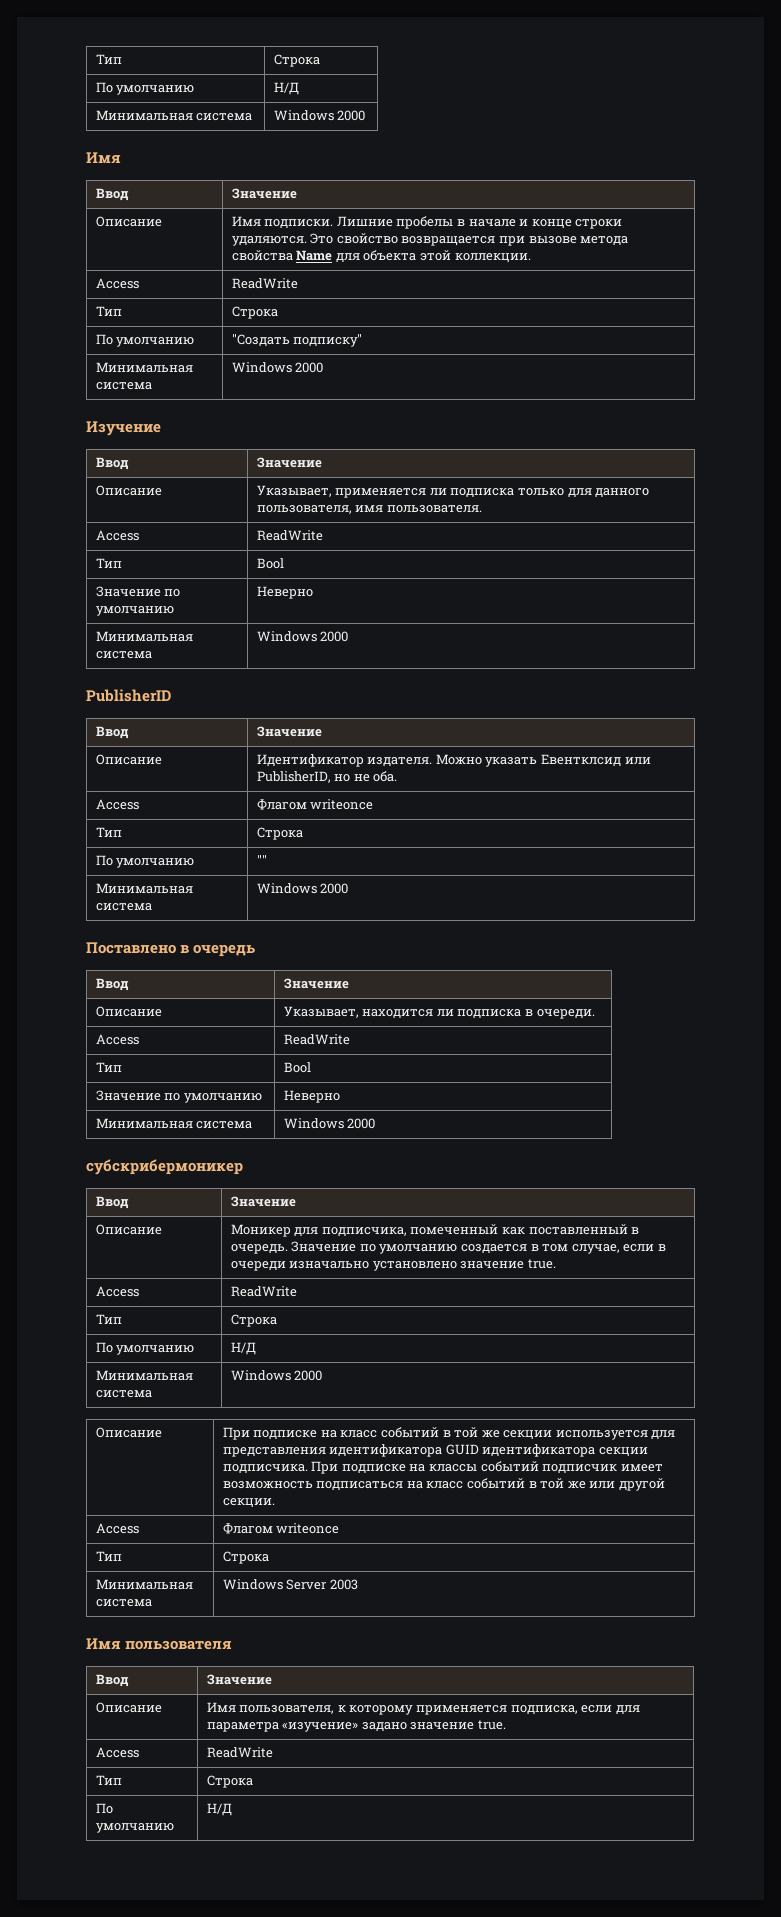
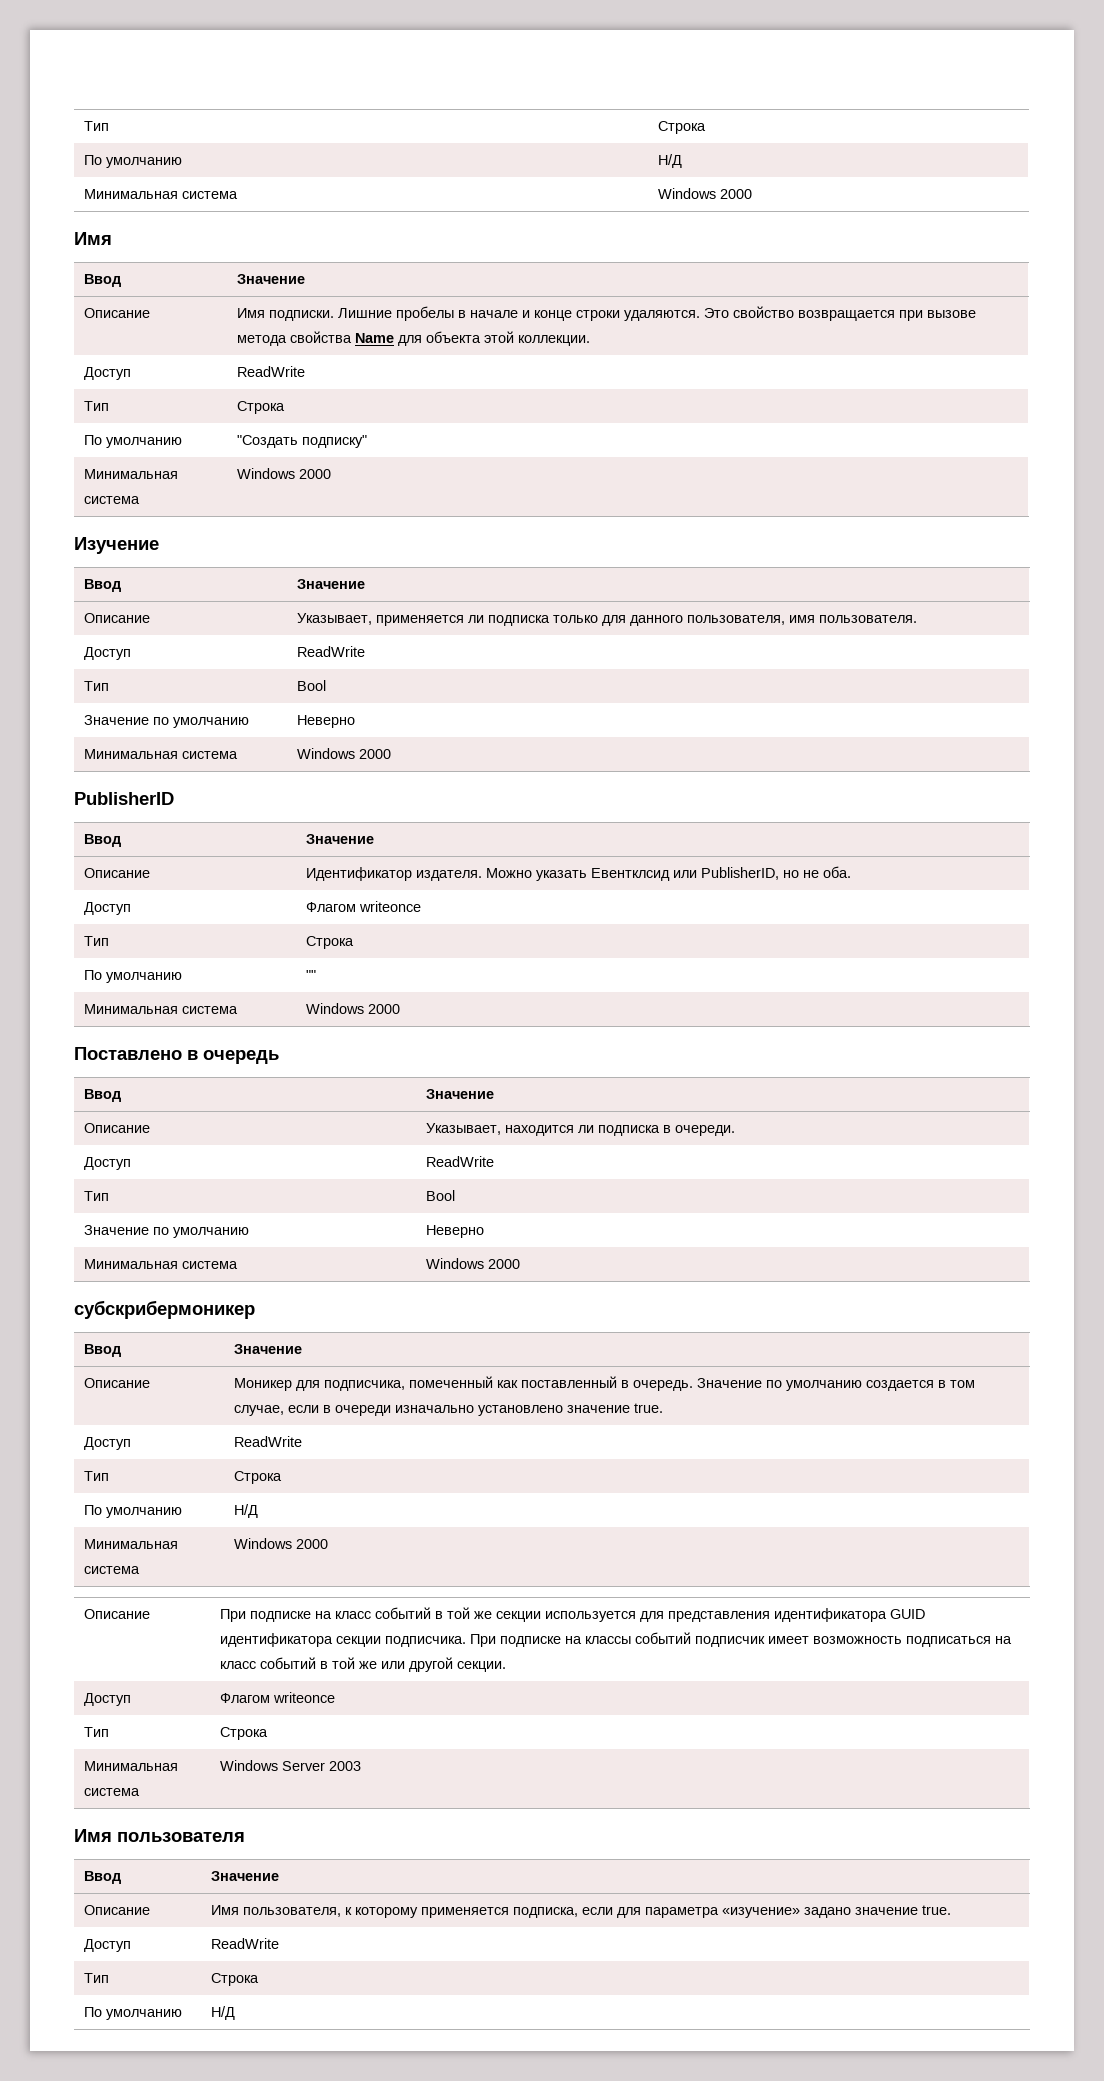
  Описание | Имя подписки. Лишние пробелы в начале и конце строки удаляются. Это свойство возвращается при вызове метода свойства Name для объекта этой коллекции.
- Access | ReadWrite
+ Доступ | ReadWrite
  Описание | Указывает, применяется ли подписка только для данного пользователя, имя пользователя.
- Access | ReadWrite
+ Доступ | ReadWrite
  Описание | Идентификатор издателя. Можно указать Евентклсид или PublisherID, но не оба.
- Access | Флагом writeonce
+ Доступ | Флагом writeonce
  Описание | Указывает, находится ли подписка в очереди.
- Access | ReadWrite
+ Доступ | ReadWrite
  Описание | Моникер для подписчика, помеченный как поставленный в очередь. Значение по умолчанию создается в том случае, если в очереди изначально установлено значение true.
- Access | ReadWrite
+ Доступ | ReadWrite
  Описание | При подписке на класс событий в той же секции используется для представления идентификатора GUID идентификатора секции подписчика. При подписке на классы событий подписчик имеет возможность подписаться на класс событий в той же или другой секции.
- Access | Флагом writeonce
+ Доступ | Флагом writeonce
  Описание | Имя пользователя, к которому применяется подписка, если для параметра «изучение» задано значение true.
- Access | ReadWrite
+ Доступ | ReadWrite

